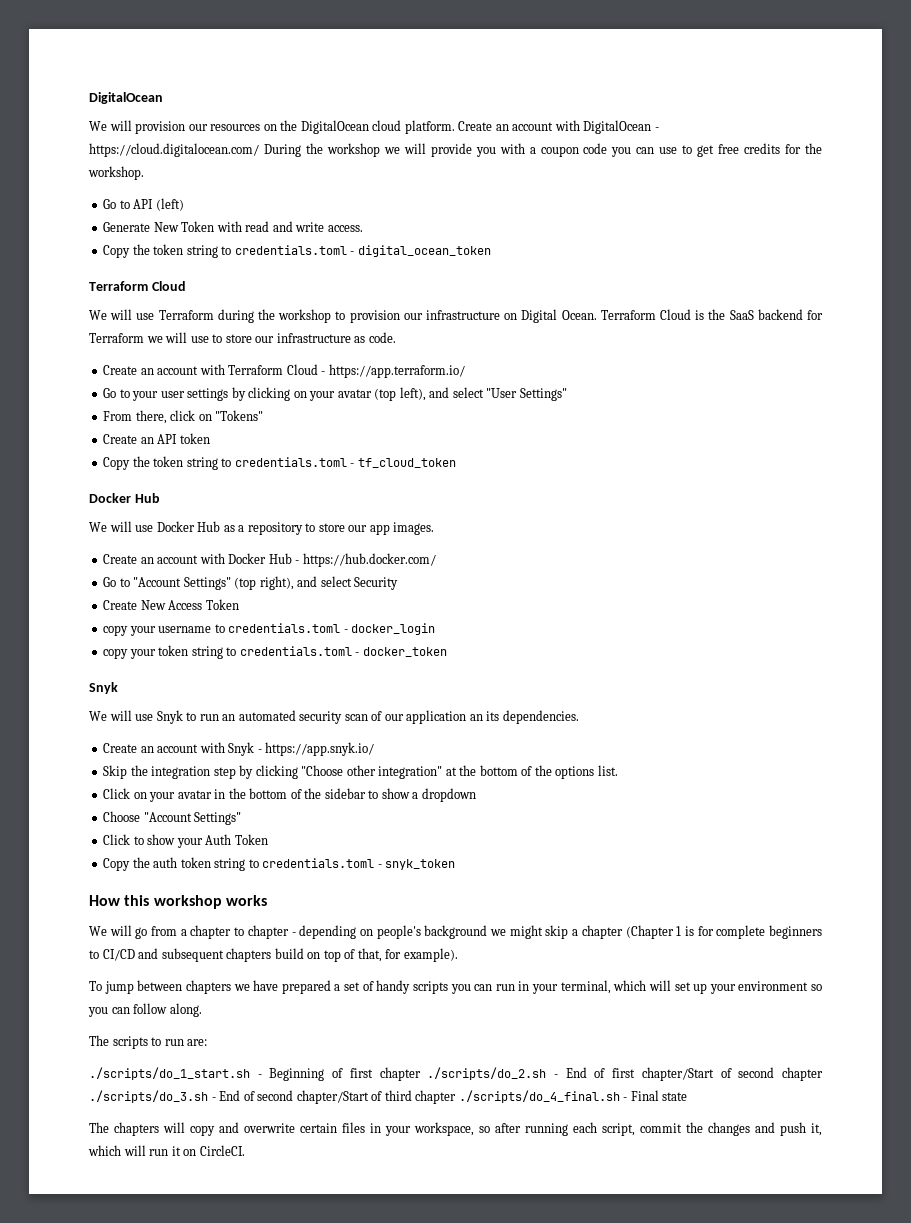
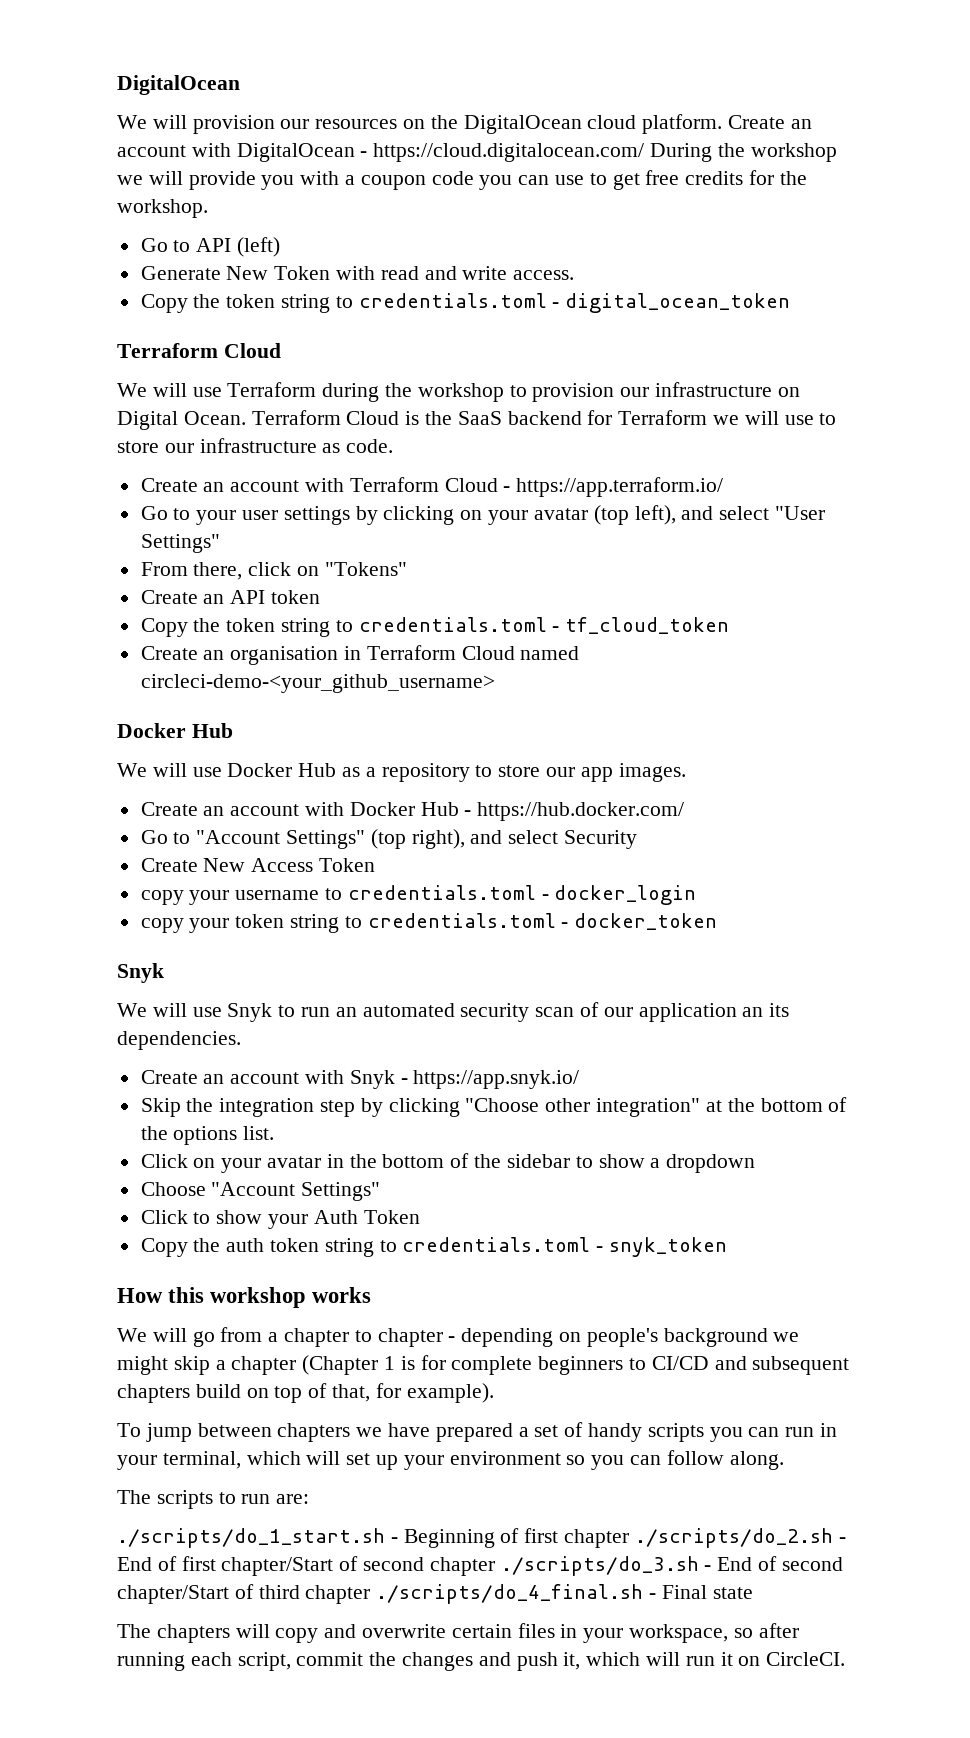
+ Create an organisation in Terraform Cloud named circleci-demo-<your_github_username>

